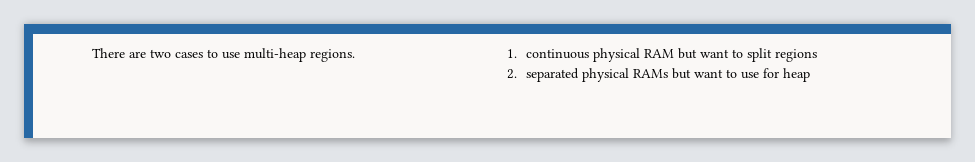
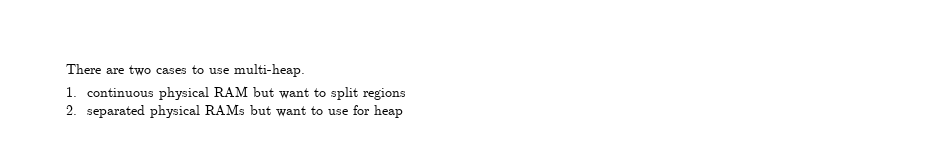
- There are two cases to use multi-heap regions.
+ There are two cases to use multi-heap.

